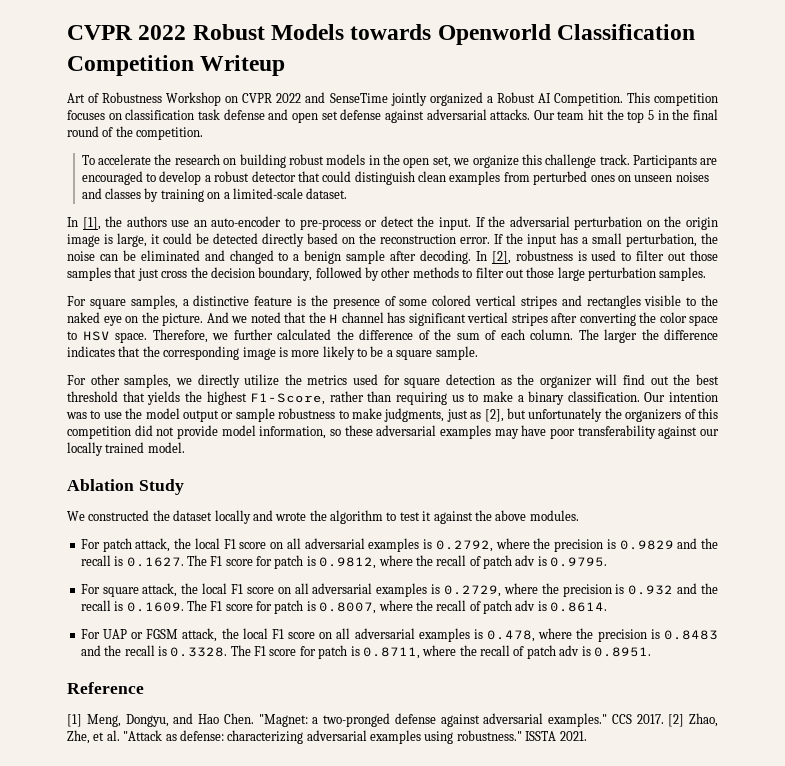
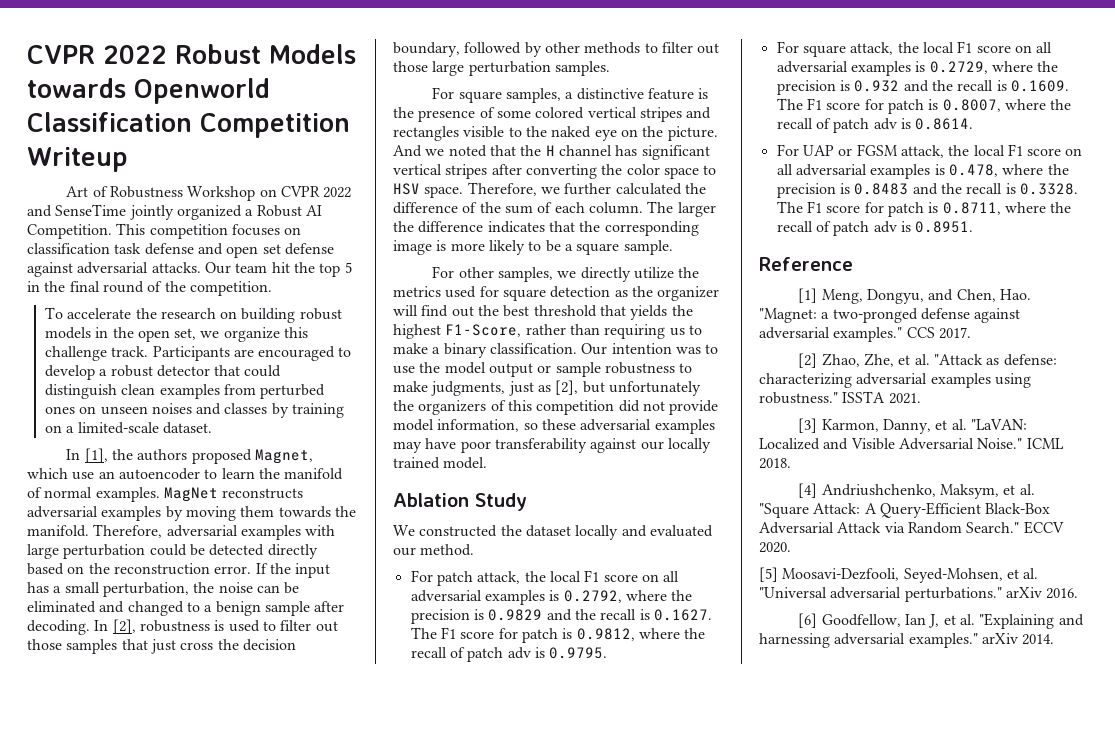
- In [1], the authors use an auto-encoder to pre-process or detect the input. If the adversarial perturbation on the origin image is large, it could be detected directly based on the reconstruction error.
+ In [1], the authors proposed Magnet, which use an autoencoder to learn the manifold of normal examples. MagNet reconstructs adversarial examples by moving them towards the manifold. Therefore, adversarial examples with large perturbation could be detected directly based on the reconstruction error.
- We constructed the dataset locally and wrote the algorithm to test it against the above modules.
+ We constructed the dataset locally and evaluated our method.
- [1] Meng, Dongyu, and Hao Chen. "Magnet: a two-pronged defense against adversarial examples."
+ [1] Meng, Dongyu, and Chen, Hao. "Magnet: a two-pronged defense against adversarial examples."
- CCS 2017. [2] Zhao, Zhe, et al. "Attack as defense: characterizing adversarial examples using robustness."
+ CCS 2017.
+ [2] Zhao, Zhe, et al. "Attack as defense: characterizing adversarial examples using robustness."
+ [3] Karmon, Danny, et al. "LaVAN: Localized and Visible Adversarial Noise." ICML 2018.
+ [4] Andriushchenko, Maksym, et al. "Square Attack: A Query-Efficient Black-Box Adversarial Attack via Random Search." ECCV 2020.
+ [5] Moosavi-Dezfooli, Seyed-Mohsen, et al. "Universal adversarial perturbations." arXiv 2016.
+ [6] Goodfellow, Ian J, et al. "Explaining and harnessing adversarial examples." arXiv 2014.

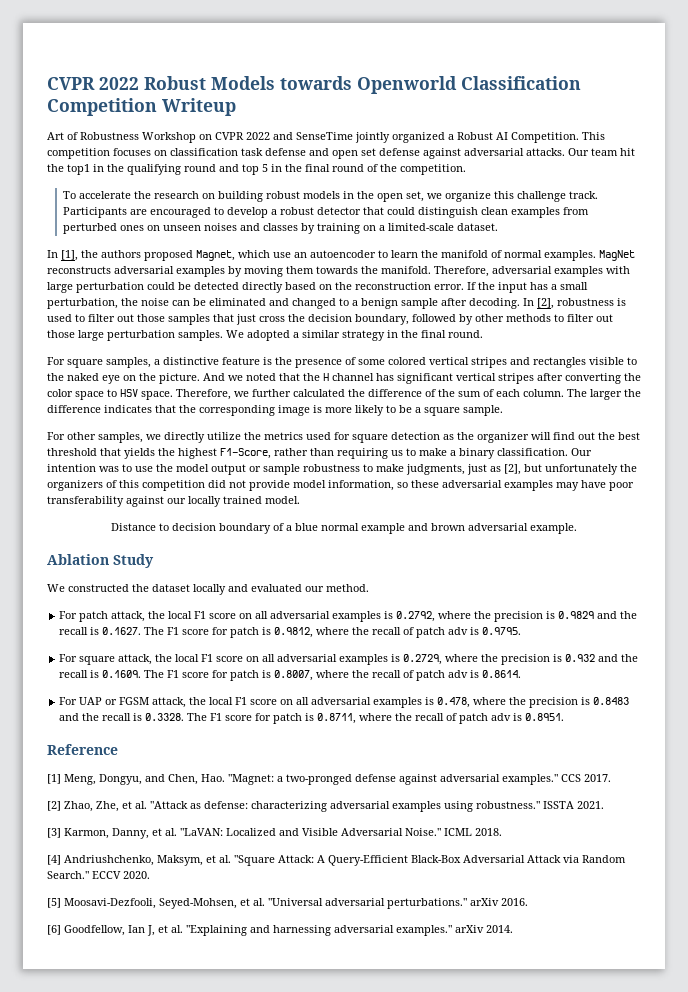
- Our team hit the top 5 in the final round of the competition.
+ Our team hit the top1 in the qualifying round and top 5 in the final round of the competition.
+ We adopted a similar strategy in the final round.
+ Distance to decision boundary of a blue normal example and brown adversarial example.

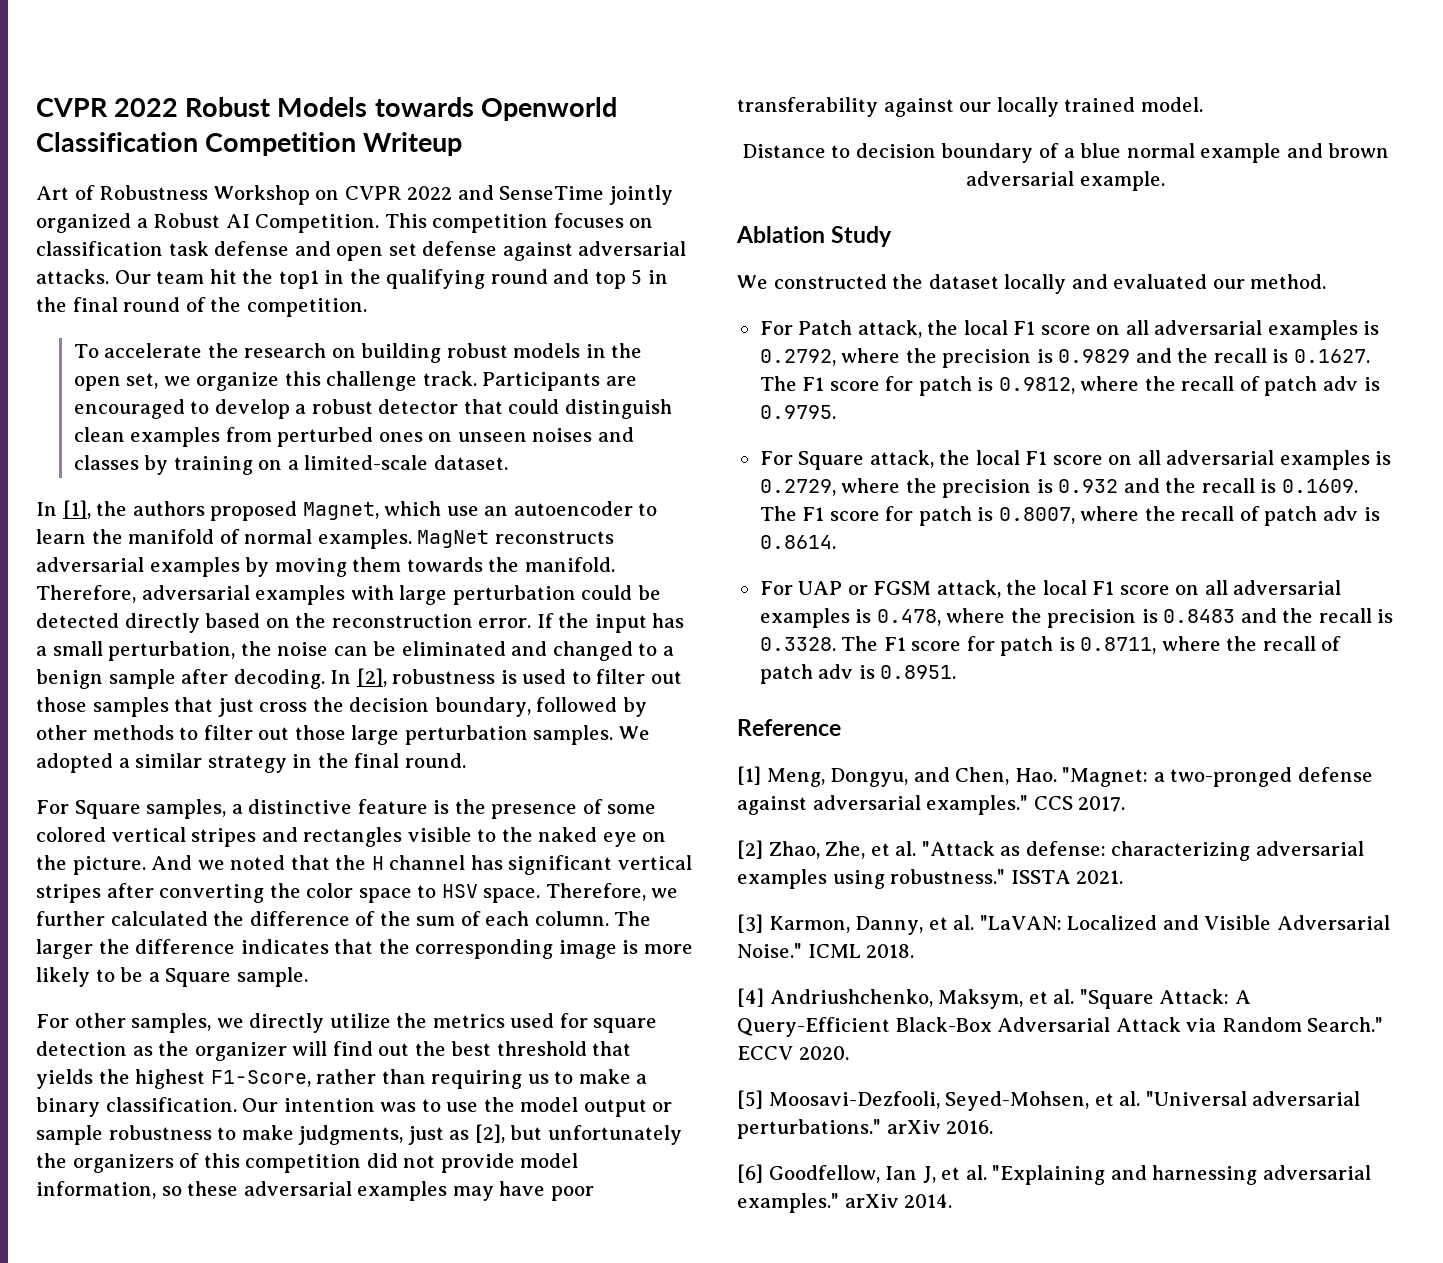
- For square samples, a distinctive feature is the presence of some colored vertical stripes and rectangles visible to the naked eye on the picture.
+ For Square samples, a distinctive feature is the presence of some colored vertical stripes and rectangles visible to the naked eye on the picture.
- The larger the difference indicates that the corresponding image is more likely to be a square sample.
+ The larger the difference indicates that the corresponding image is more likely to be a Square sample.
- For patch attack, the local F1 score on all adversarial examples is 0.2792, where the precision is 0.9829 and the recall is 0.1627. The F1 score for patch is 0.9812, where the recall of patch adv is 0.9795.
+ For Patch attack, the local F1 score on all adversarial examples is 0.2792, where the precision is 0.9829 and the recall is 0.1627. The F1 score for patch is 0.9812, where the recall of patch adv is 0.9795.
- For square attack, the local F1 score on all adversarial examples is 0.2729, where the precision is 0.932 and the recall is 0.1609. The F1 score for patch is 0.8007, where the recall of patch adv is 0.8614.
+ For Square attack, the local F1 score on all adversarial examples is 0.2729, where the precision is 0.932 and the recall is 0.1609. The F1 score for patch is 0.8007, where the recall of patch adv is 0.8614.

